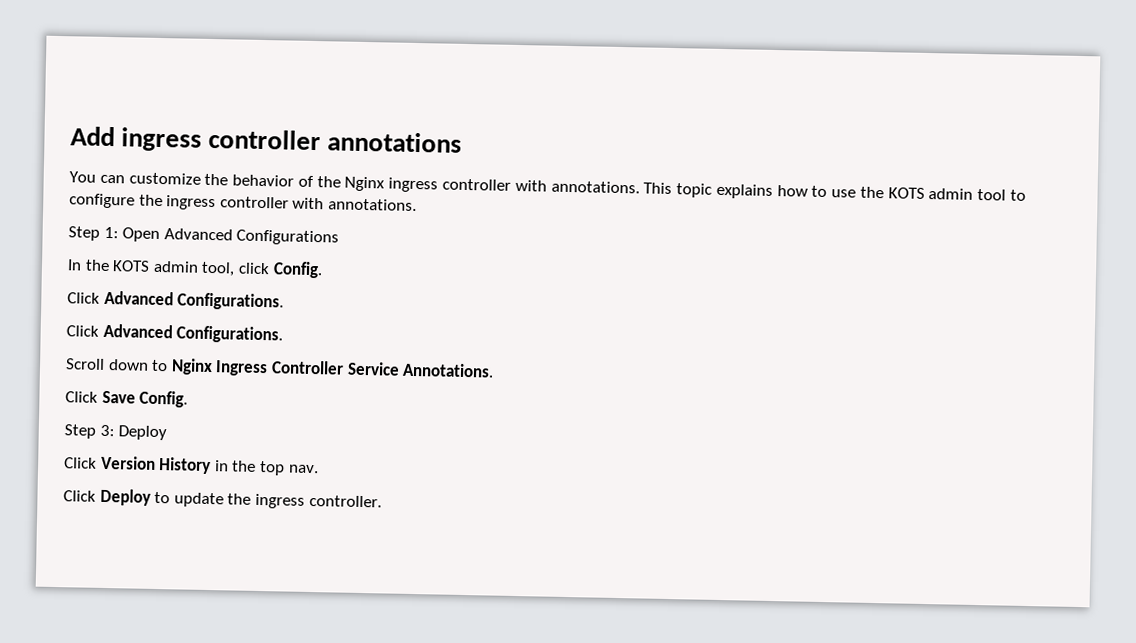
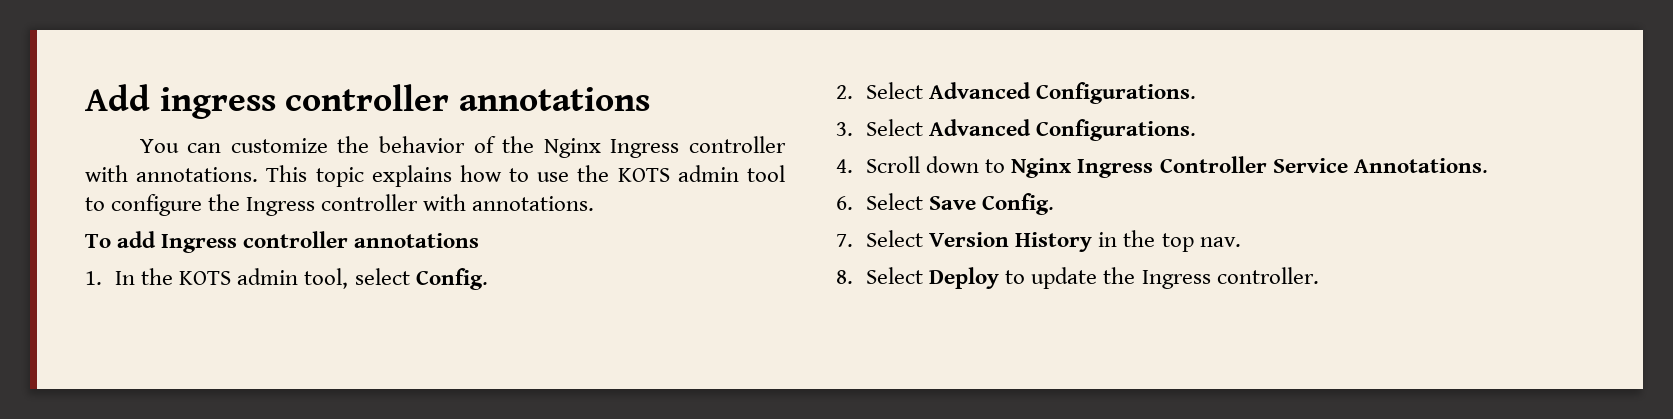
- You can customize the behavior of the Nginx ingress controller with annotations.
+ You can customize the behavior of the Nginx Ingress controller with annotations.
- This topic explains how to use the KOTS admin tool to configure the ingress controller with annotations.
+ This topic explains how to use the KOTS admin tool to configure the Ingress controller with annotations.
- Step 1: Open Advanced Configurations
- In the KOTS admin tool, click Config.
- Click Advanced Configurations.
- Click Advanced Configurations.
- Scroll down to Nginx Ingress Controller Service Annotations.
+ To add Ingress controller annotations
+ 1. In the KOTS admin tool, select Config.
+ 2. Select Advanced Configurations.
+ 3. Select Advanced Configurations.
+ 4. Scroll down to Nginx Ingress Controller Service Annotations.
- Click Save Config.
+ 6. Select Save Config.
- Step 3: Deploy
- Click Version History in the top nav.
+ 7. Select Version History in the top nav.
- Click Deploy to update the ingress controller.
+ 8. Select Deploy to update the Ingress controller.

